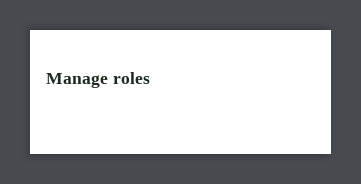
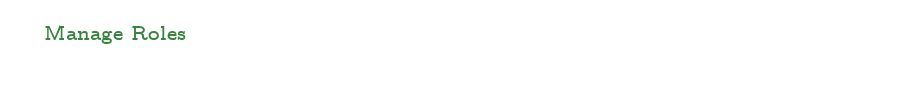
- Manage roles
+ Manage Roles

